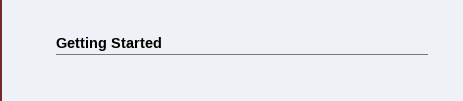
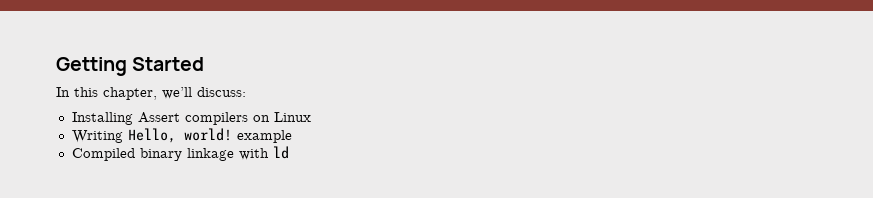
+ In this chapter, we’ll discuss:
+ Installing Assert compilers on Linux
+ Writing Hello, world! example
+ Compiled binary linkage with ld

